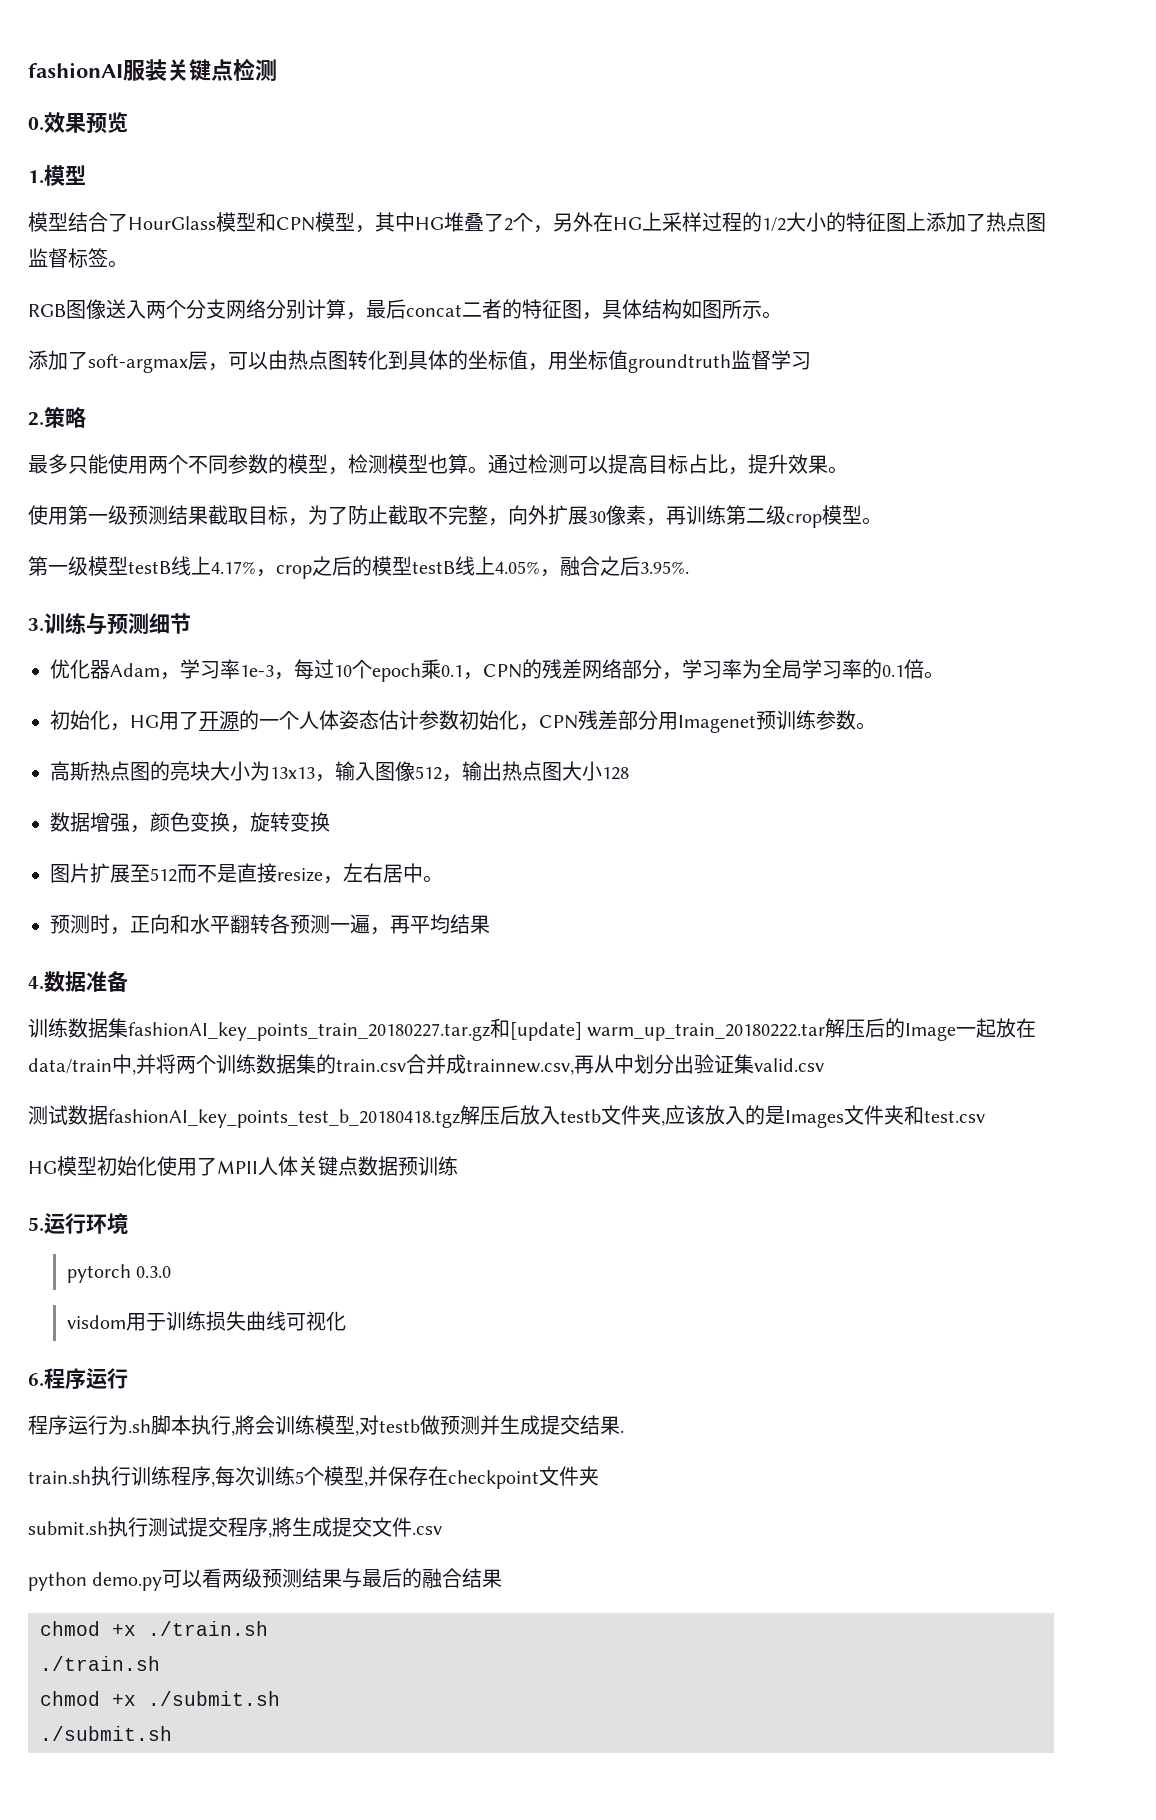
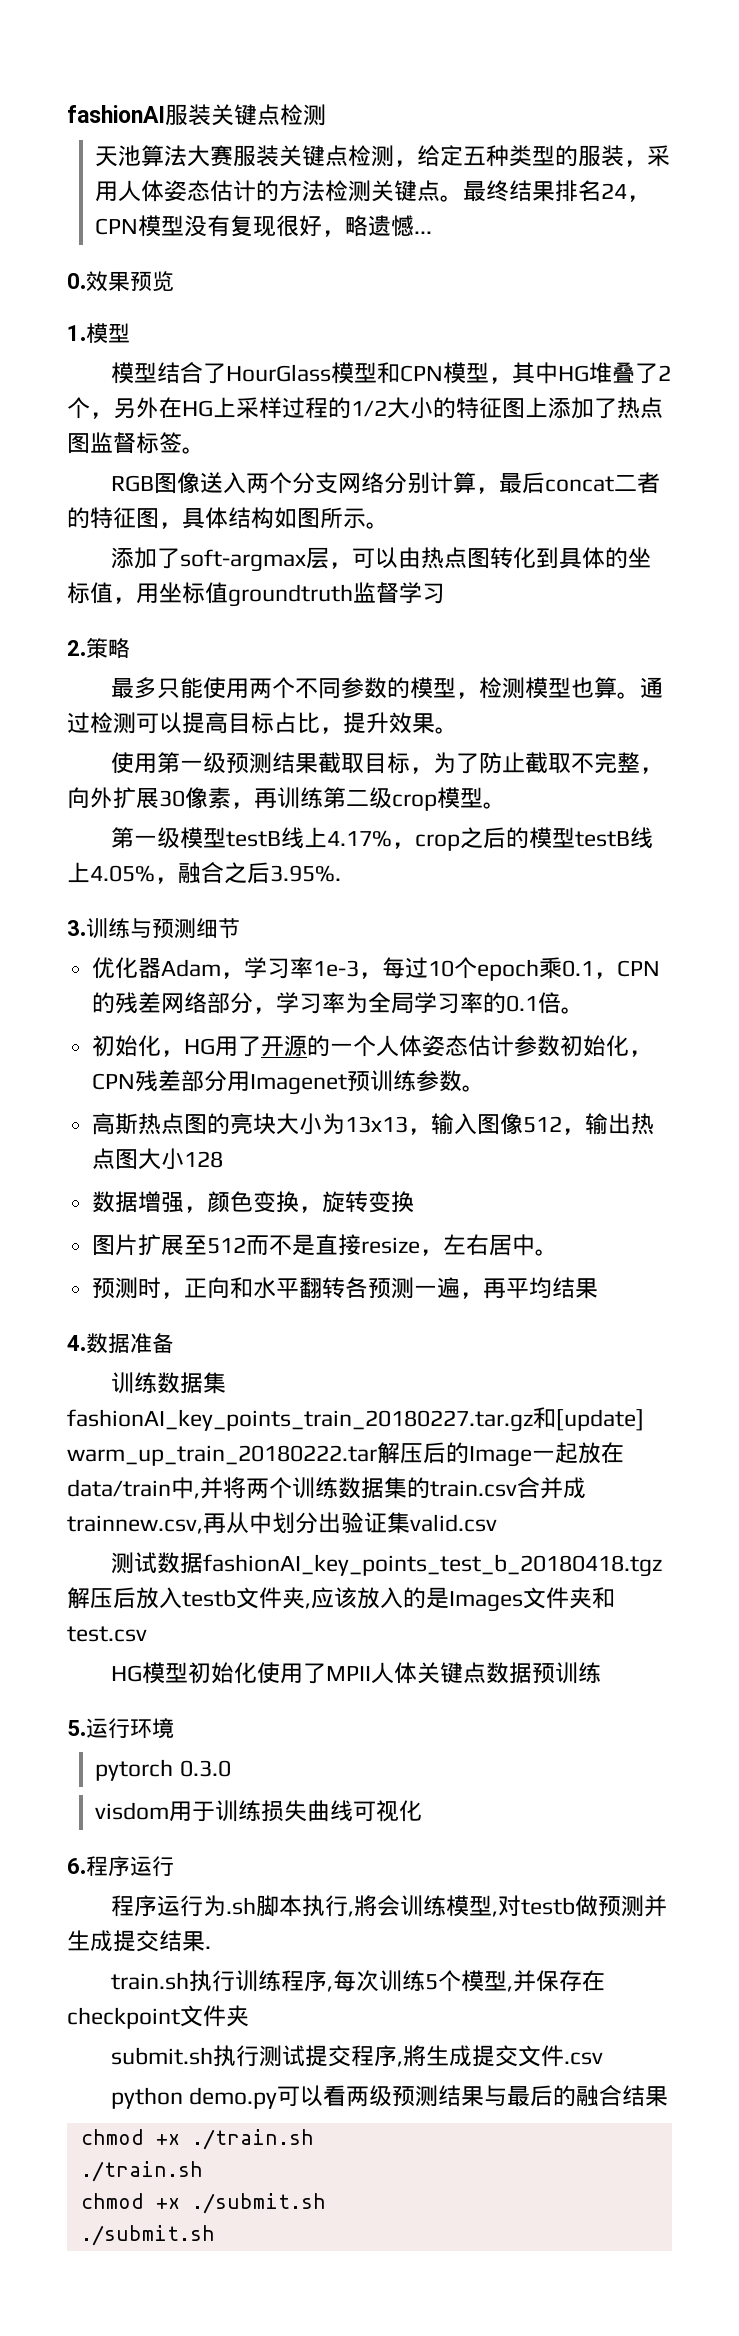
+ 天池算法大赛服装关键点检测，给定五种类型的服装，采用人体姿态估计的方法检测关键点。最终结果排名24，CPN模型没有复现很好，略遗憾...

